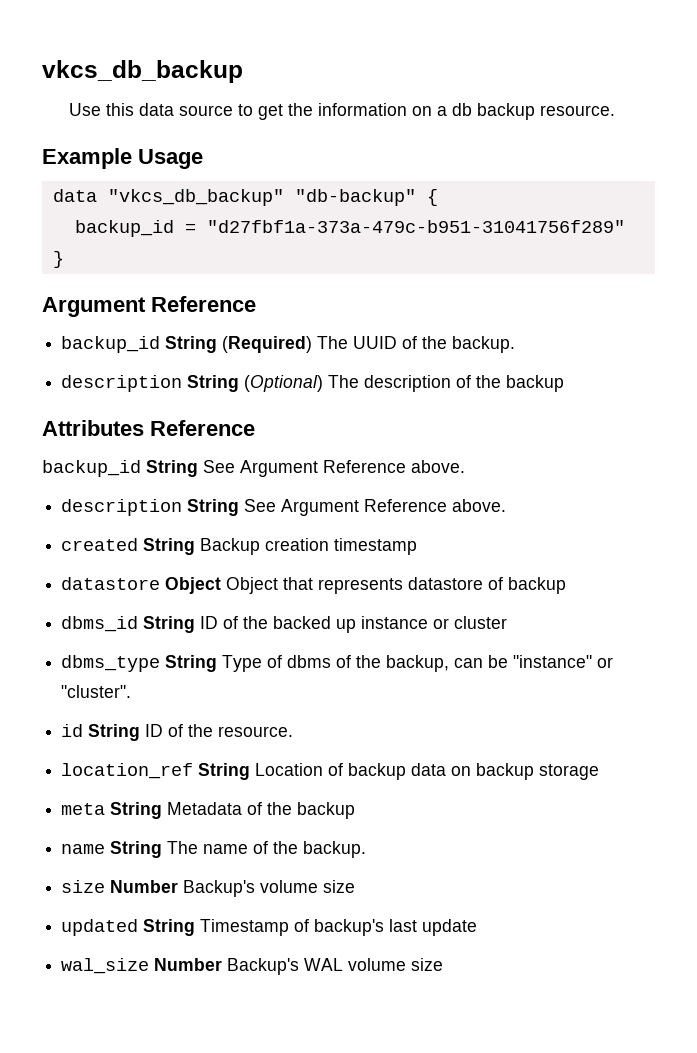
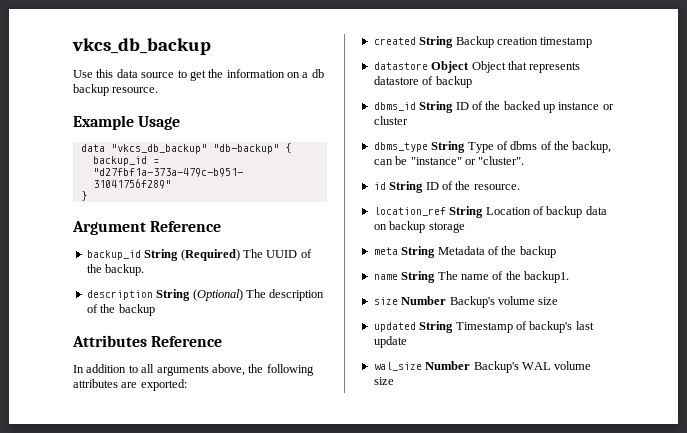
- backup_id String See Argument Reference above.
- description String See Argument Reference above.
+ In addition to all arguments above, the following attributes are exported:
- name String The name of the backup.
+ name String The name of the backup1.

